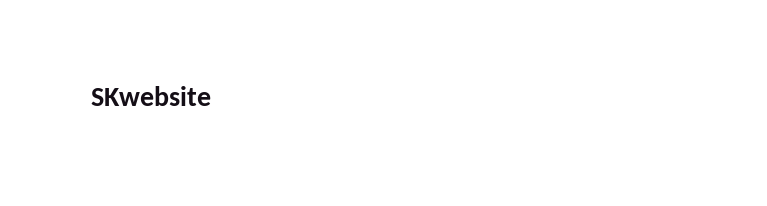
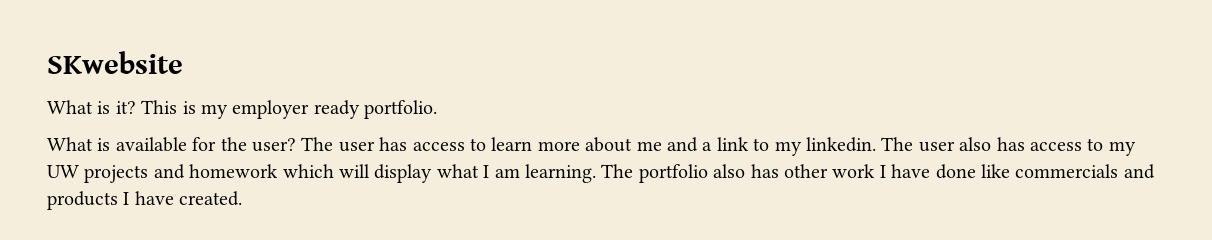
+ What is it? This is my employer ready portfolio.
+ What is available for the user? The user has access to learn more about me and a link to my linkedin. The user also has access to my UW projects and homework which will display what I am learning. The portfolio also has other work I have done like commercials and products I have created.

